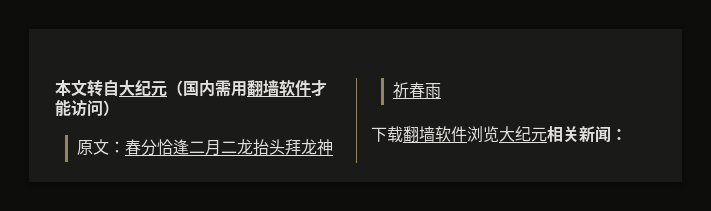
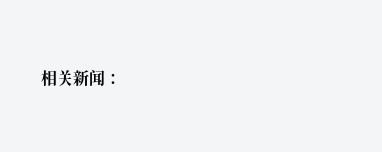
- 本文转自大纪元（国内需用翻墙软件才能访问）
- 原文：春分恰逢二月二龙抬头拜龙神祈春雨
- 下载翻墙软件浏览大纪元相关新闻：
+ 相关新闻：

